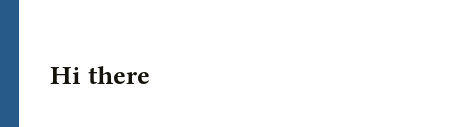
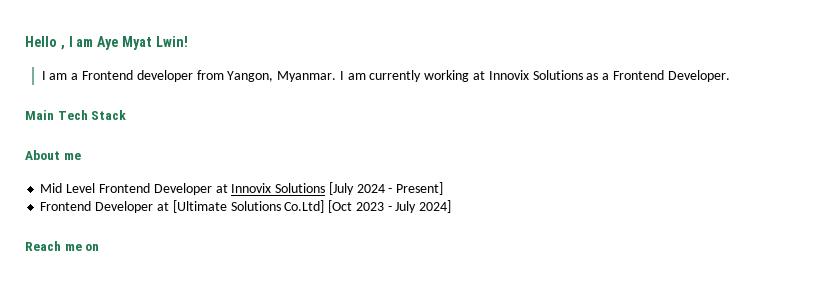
- Hi there
+ Hello , I am Aye Myat Lwin!
+ I am a Frontend developer from Yangon, Myanmar. I am currently working at Innovix Solutions as a Frontend Developer.
+ Main Tech Stack
+ About me
+ Mid Level Frontend Developer at Innovix Solutions [July 2024 - Present]
+ Frontend Developer at [Ultimate Solutions Co.Ltd] [Oct 2023 - July 2024]
+ Reach me on

